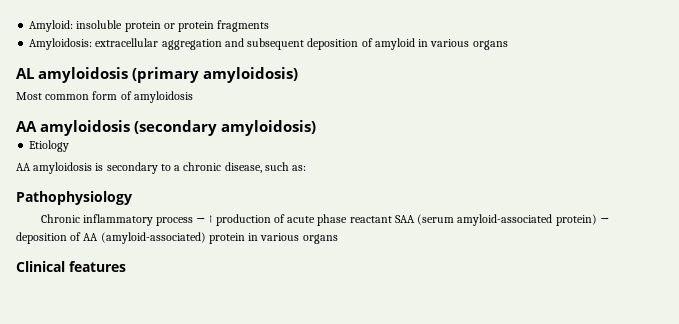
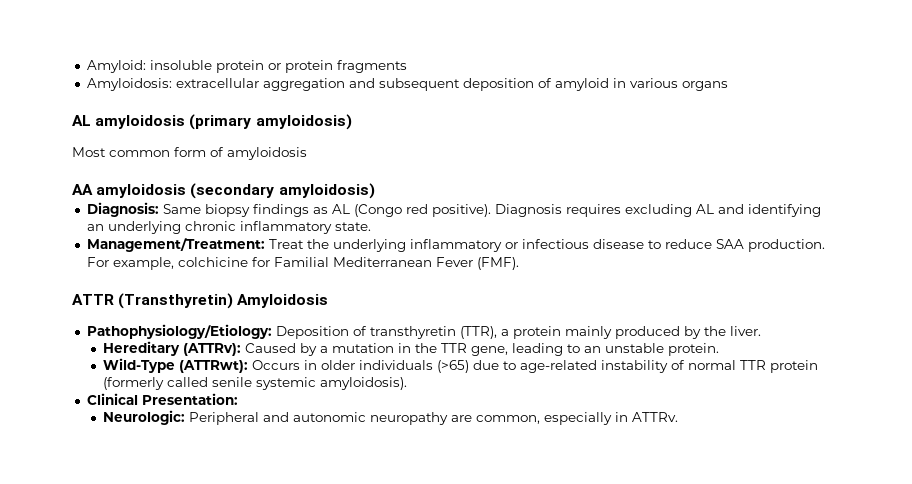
- Etiology
- AA amyloidosis is secondary to a chronic disease, such as:
- Pathophysiology
- Chronic inflammatory process → ↑ production of acute phase reactant SAA (serum amyloid-associated protein) → deposition of AA (amyloid-associated) protein in various organs
- Clinical features
+ Diagnosis: Same biopsy findings as AL (Congo red positive). Diagnosis requires excluding AL and identifying an underlying chronic inflammatory state.
+ Management/Treatment: Treat the underlying inflammatory or infectious disease to reduce SAA production. For example, colchicine for Familial Mediterranean Fever (FMF).
+ ATTR (Transthyretin) Amyloidosis
+ Pathophysiology/Etiology: Deposition of transthyretin (TTR), a protein mainly produced by the liver.
+ Hereditary (ATTRv): Caused by a mutation in the TTR gene, leading to an unstable protein.
+ Wild-Type (ATTRwt): Occurs in older individuals (>65) due to age-related instability of normal TTR protein (formerly called senile systemic amyloidosis).
+ Clinical Presentation:
+ Neurologic: Peripheral and autonomic neuropathy are common, especially in ATTRv.

